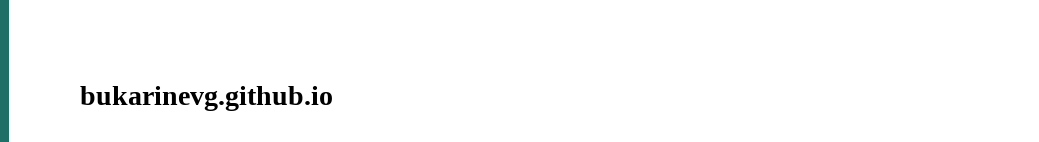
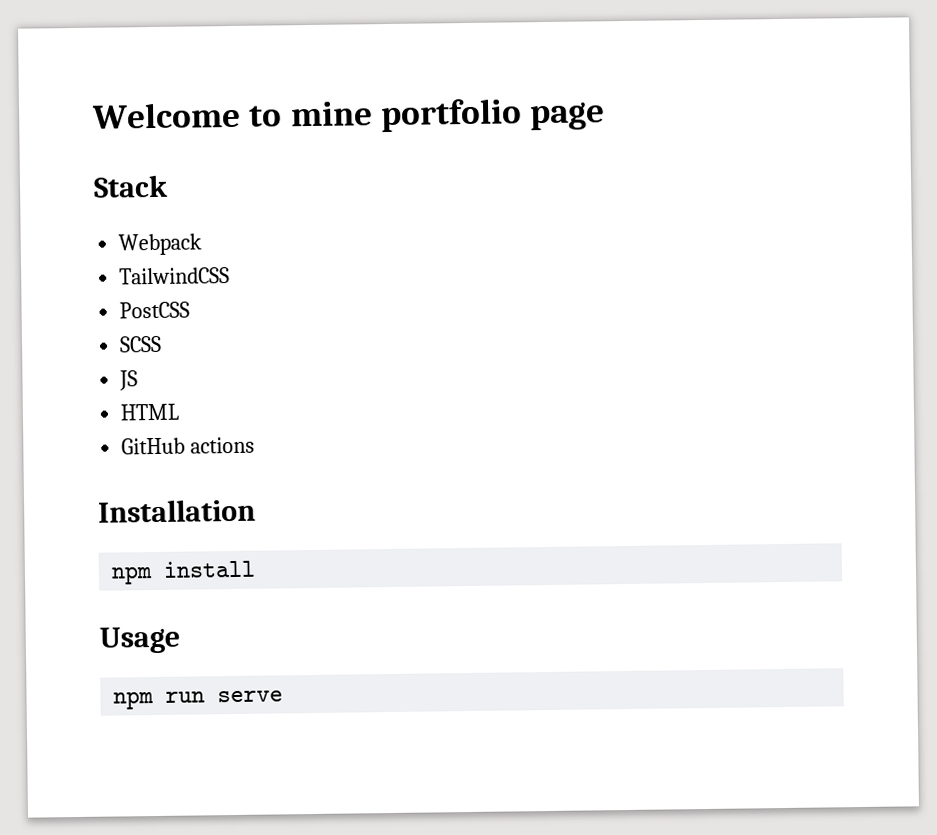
- bukarinevg.github.io
+ Welcome to mine portfolio page
+ Stack
+ Webpack
+ TailwindCSS
+ PostCSS
+ SCSS
+ JS
+ HTML
+ GitHub actions
+ Installation
+ npm install
+ Usage
+ npm run serve

